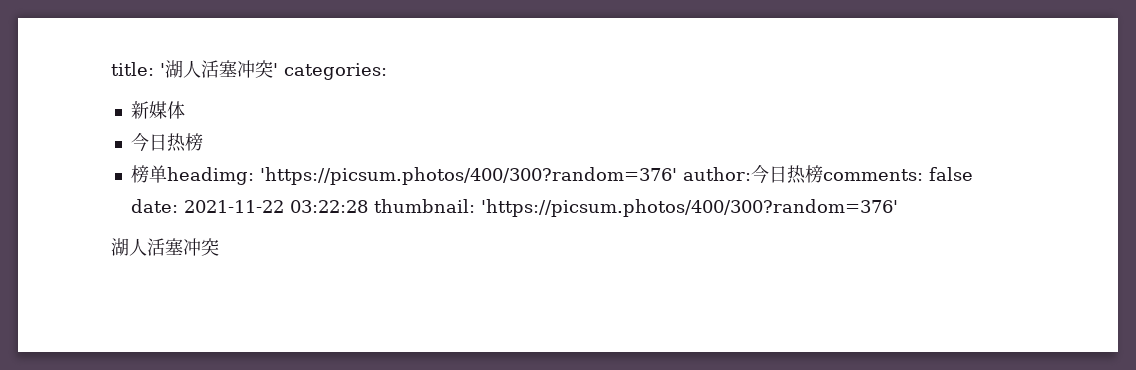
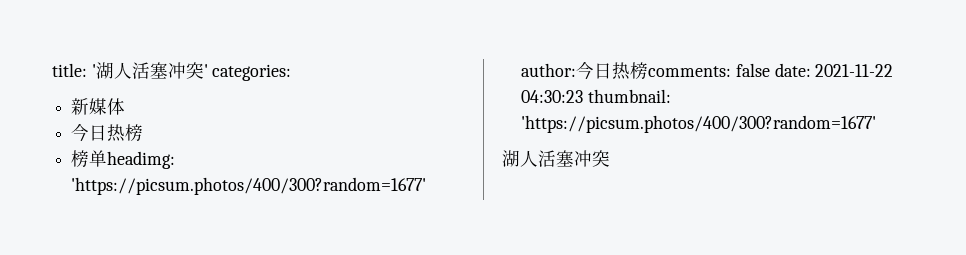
- 榜单headimg: 'https://picsum.photos/400/300?random=376' author:今日热榜comments: false date: 2021-11-22 03:22:28 thumbnail: 'https://picsum.photos/400/300?random=376'
+ 榜单headimg: 'https://picsum.photos/400/300?random=1677' author:今日热榜comments: false date: 2021-11-22 04:30:23 thumbnail: 'https://picsum.photos/400/300?random=1677'

